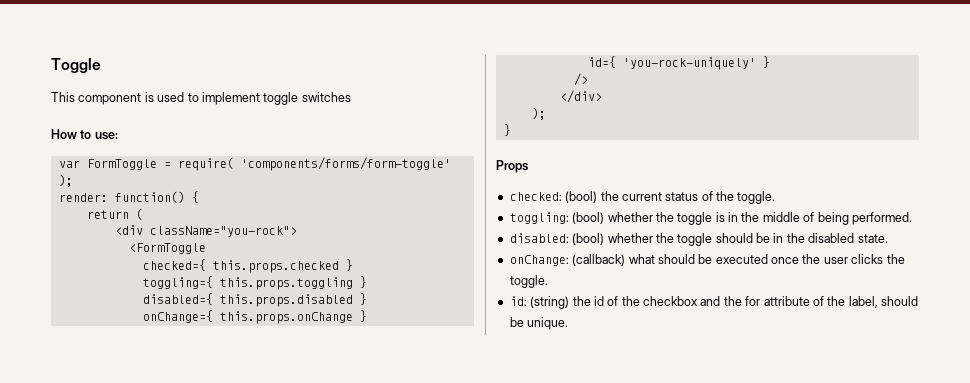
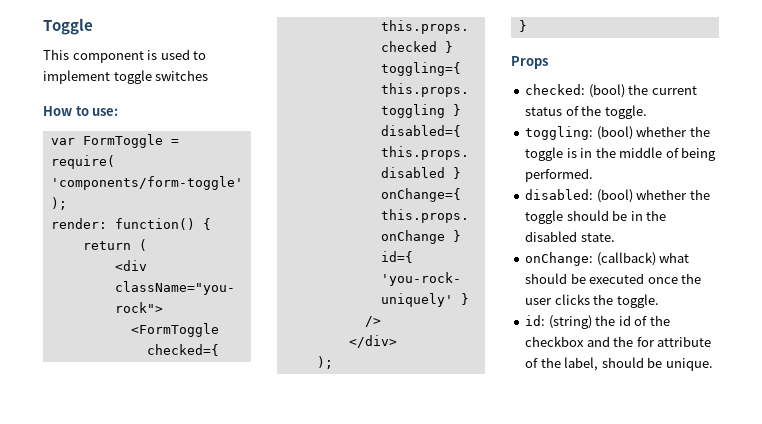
- var FormToggle = require( 'components/forms/form-toggle' );
+ var FormToggle = require( 'components/form-toggle' );

